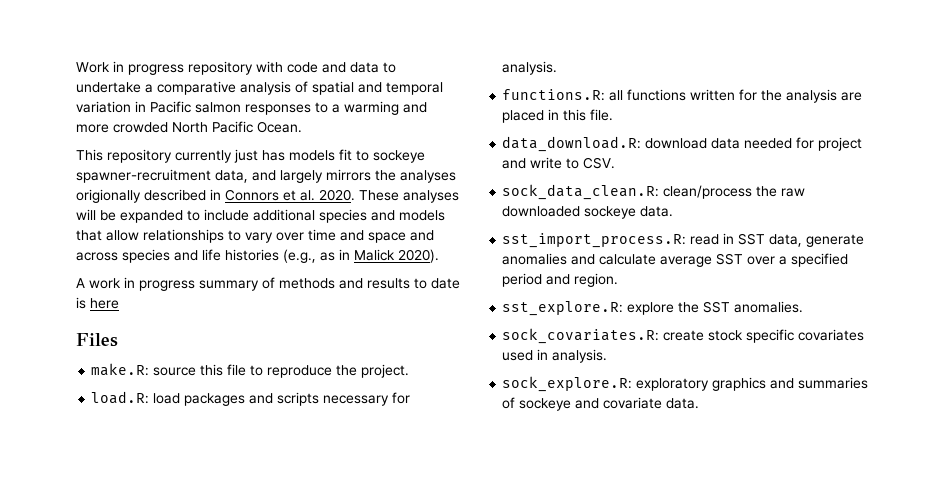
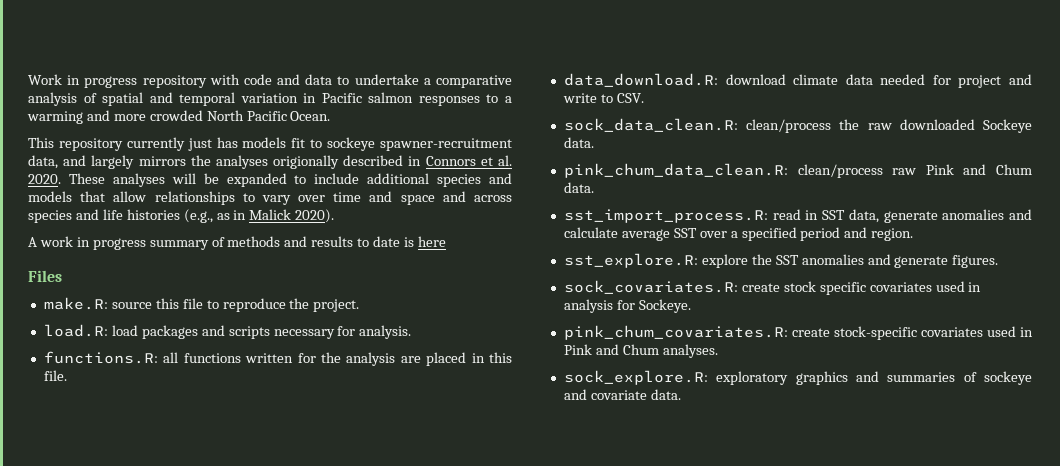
- data_download.R: download data needed for project and write to CSV.
+ data_download.R: download climate data needed for project and write to CSV.
- sock_data_clean.R: clean/process the raw downloaded sockeye data.
+ sock_data_clean.R: clean/process the raw downloaded Sockeye data.
+ pink_chum_data_clean.R: clean/process raw Pink and Chum data.
- sst_explore.R: explore the SST anomalies.
+ sst_explore.R: explore the SST anomalies and generate figures.
- sock_covariates.R: create stock specific covariates used in analysis.
+ sock_covariates.R: create stock specific covariates used in analysis for Sockeye.
+ pink_chum_covariates.R: create stock-specific covariates used in Pink and Chum analyses.

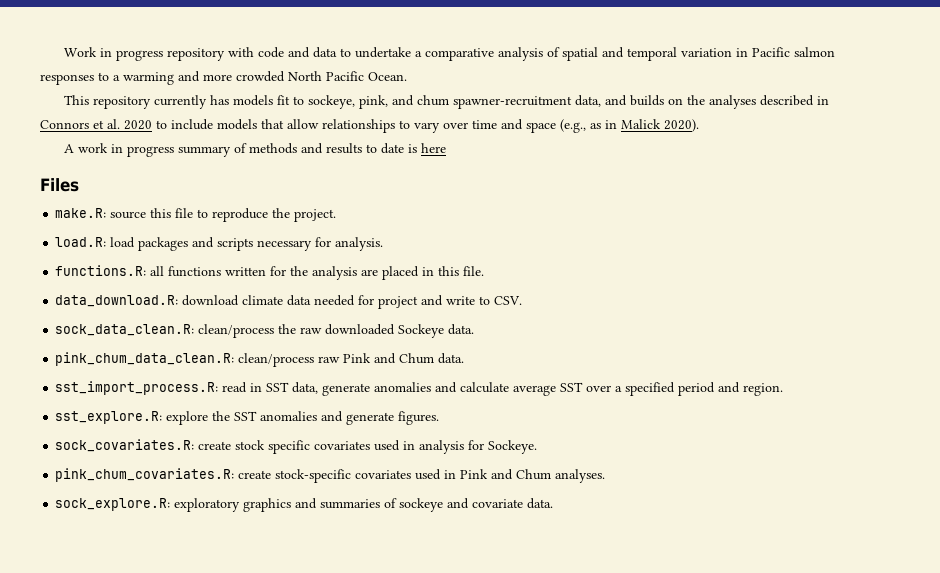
- This repository currently just has models fit to sockeye spawner-recruitment data, and largely mirrors the analyses origionally described in Connors et al. 2020. These analyses will be expanded to include additional species and models that allow relationships to vary over time and space and across species and life histories (e.g., as in Malick 2020).
+ This repository currently has models fit to sockeye, pink, and chum spawner-recruitment data, and builds on the analyses described in Connors et al. 2020 to include models that allow relationships to vary over time and space (e.g., as in Malick 2020).

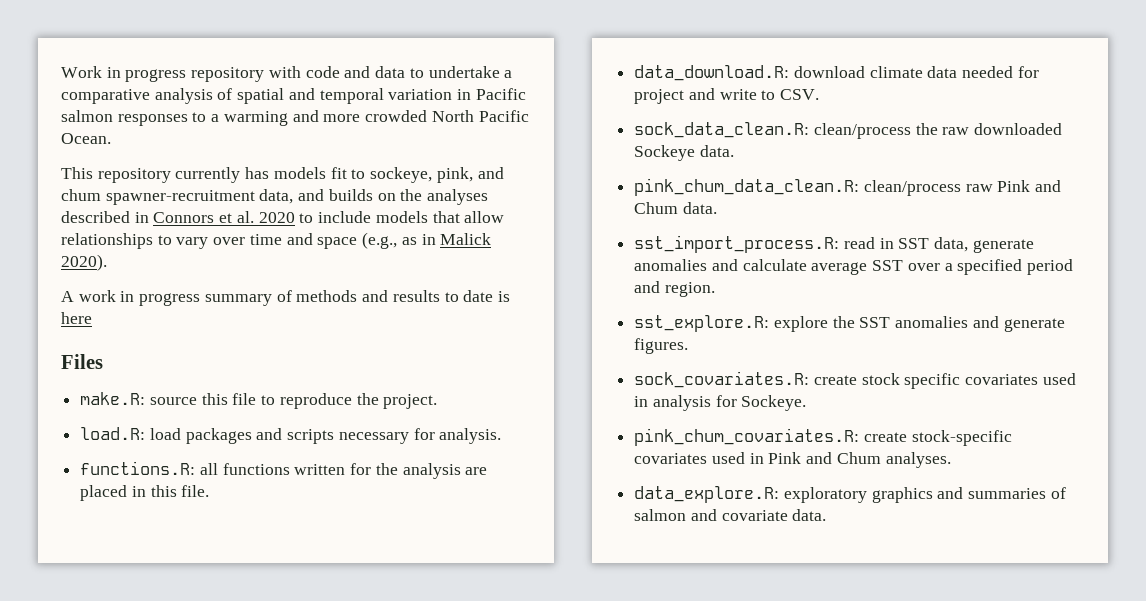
- sock_explore.R: exploratory graphics and summaries of sockeye and covariate data.
+ data_explore.R: exploratory graphics and summaries of salmon and covariate data.

